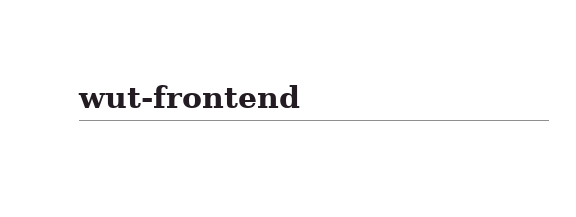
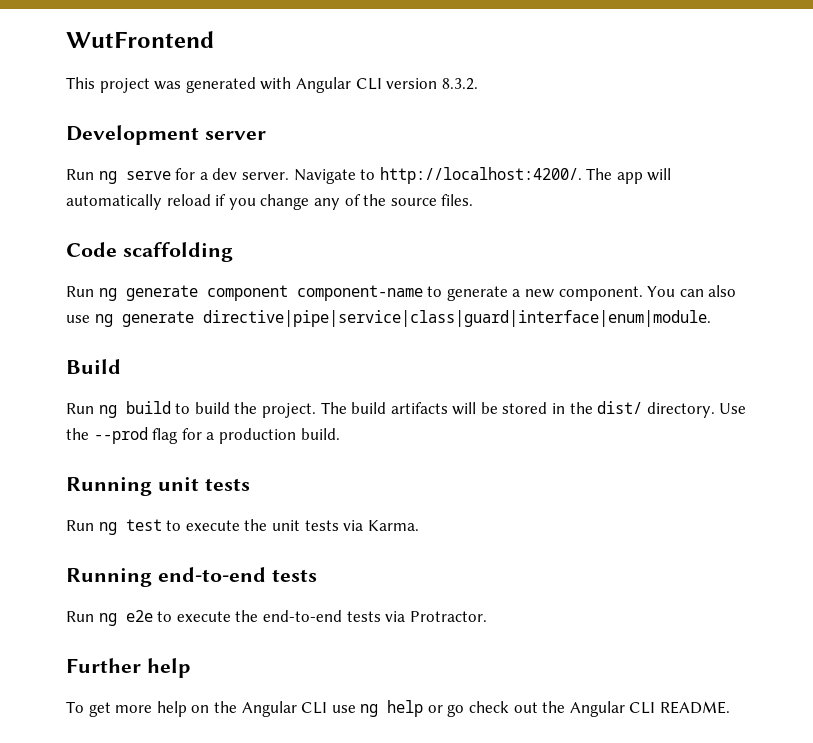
- wut-frontend
+ WutFrontend
+ This project was generated with Angular CLI version 8.3.2.
+ Development server
+ Run ng serve for a dev server. Navigate to http://localhost:4200/. The app will automatically reload if you change any of the source files.
+ Code scaffolding
+ Run ng generate component component-name to generate a new component. You can also use ng generate directive|pipe|service|class|guard|interface|enum|module.
+ Build
+ Run ng build to build the project. The build artifacts will be stored in the dist/ directory. Use the --prod flag for a production build.
+ Running unit tests
+ Run ng test to execute the unit tests via Karma.
+ Running end-to-end tests
+ Run ng e2e to execute the end-to-end tests via Protractor.
+ Further help
+ To get more help on the Angular CLI use ng help or go check out the Angular CLI README.

